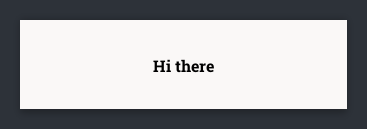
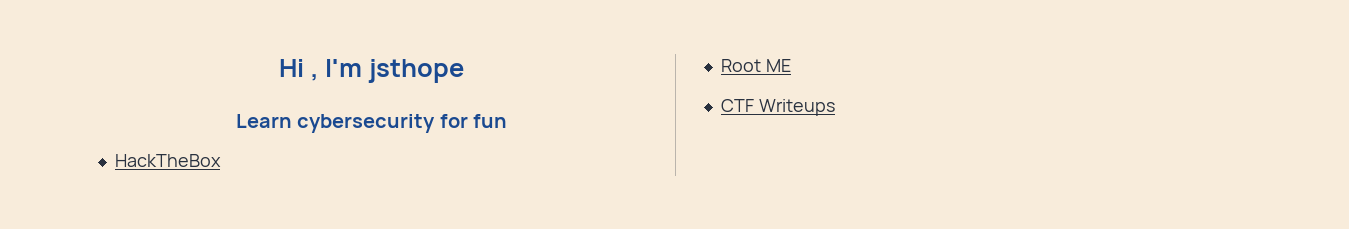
- Hi there
+ Hi , I'm jsthope
+ Learn cybersecurity for fun
+ HackTheBox
+ Root ME
+ CTF Writeups

